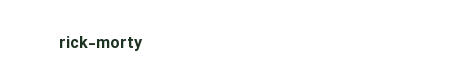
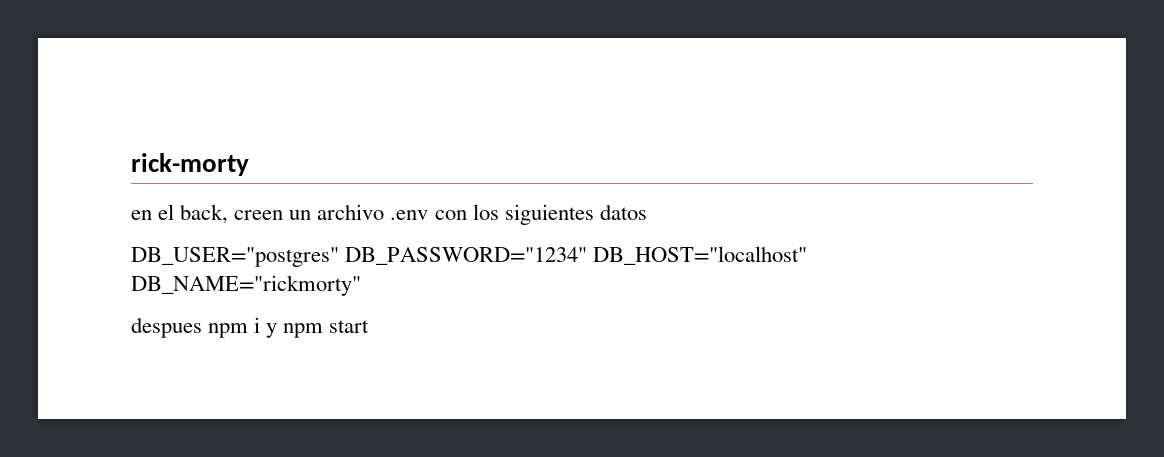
+ en el back, creen un archivo .env con los siguientes datos
+ DB_USER="postgres" DB_PASSWORD="1234" DB_HOST="localhost" DB_NAME="rickmorty"
+ despues npm i y npm start

